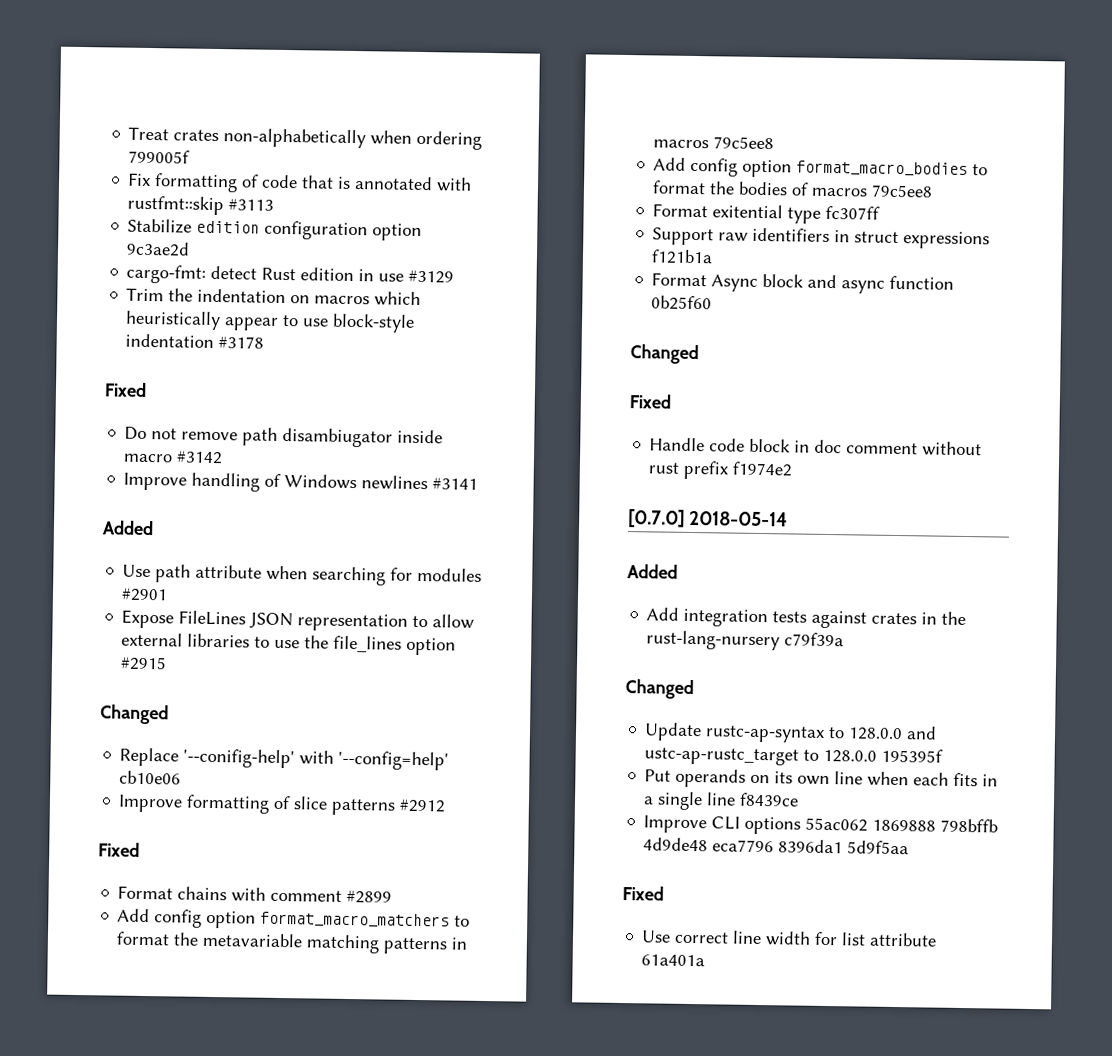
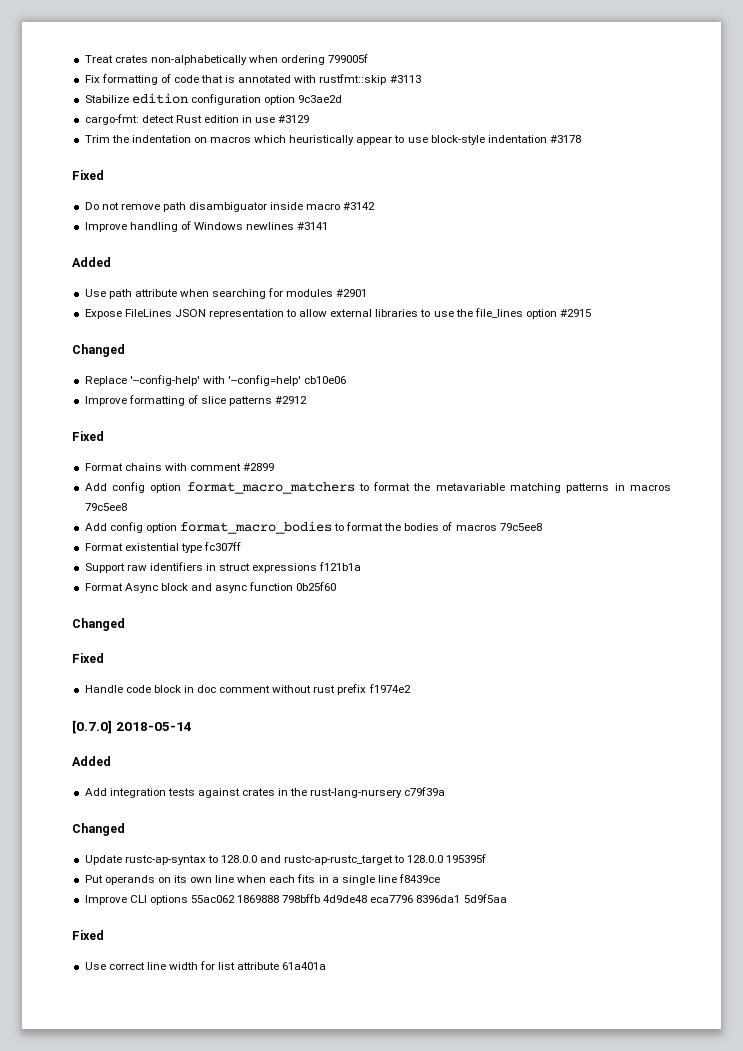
- Do not remove path disambiugator inside macro #3142
+ Do not remove path disambiguator inside macro #3142
- Replace '--conifig-help' with '--config=help' cb10e06
+ Replace '--config-help' with '--config=help' cb10e06
- Format exitential type fc307ff
+ Format existential type fc307ff
- Update rustc-ap-syntax to 128.0.0 and ustc-ap-rustc_target to 128.0.0 195395f
+ Update rustc-ap-syntax to 128.0.0 and rustc-ap-rustc_target to 128.0.0 195395f

